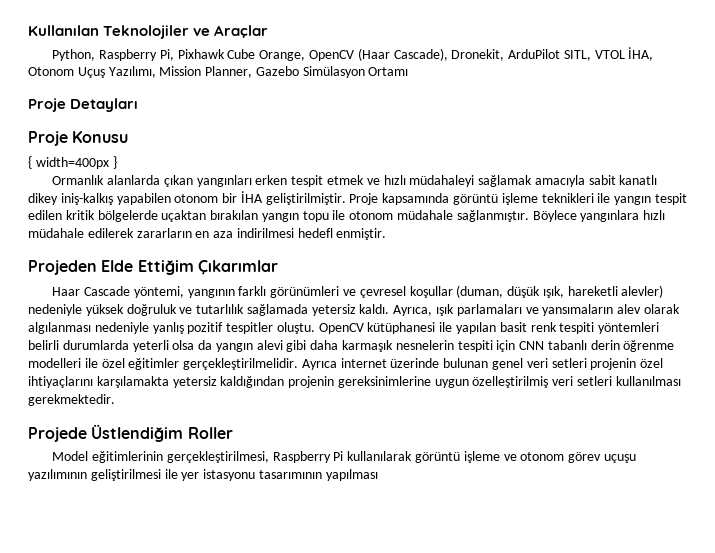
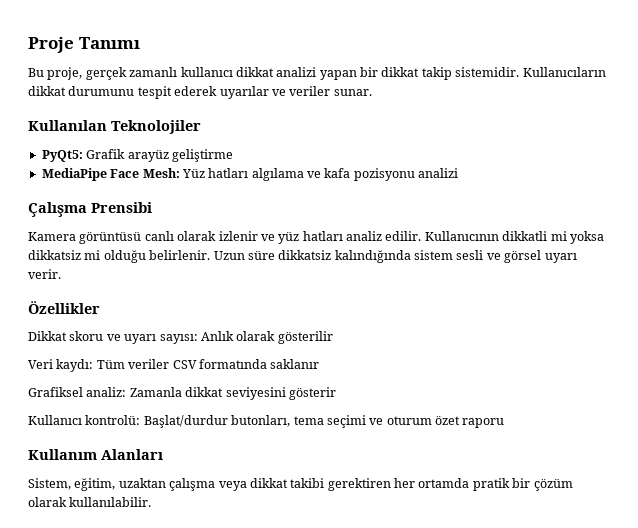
- Kullanılan Teknolojiler ve Araçlar
- Python, Raspberry Pi, Pixhawk Cube Orange, OpenCV (Haar Cascade), Dronekit, ArduPilot SITL, VTOL İHA, Otonom Uçuş Yazılımı, Mission Planner, Gazebo Simülasyon Ortamı
- Proje Detayları
- Proje Konusu
- { width=400px }
- Ormanlık alanlarda çıkan yangınları erken tespit etmek ve hızlı müdahaleyi sağlamak amacıyla sabit kanatlı dikey iniş-kalkış yapabilen otonom bir İHA geliştirilmiştir. Proje kapsamında görüntü işleme teknikleri ile yangın tespit edilen kritik bölgelerde uçaktan bırakılan yangın topu ile otonom müdahale sağlanmıştır. Böylece yangınlara hızlı müdahale edilerek zararların en aza indirilmesi hedefl enmiştir.
- Projeden Elde Ettiğim Çıkarımlar
- Haar Cascade yöntemi, yangının farklı görünümleri ve çevresel koşullar (duman, düşük ışık, hareketli alevler) nedeniyle yüksek doğruluk ve tutarlılık sağlamada yetersiz kaldı. Ayrıca, ışık parlamaları ve yansımaların alev olarak algılanması nedeniyle yanlış pozitif tespitler oluştu. OpenCV kütüphanesi ile yapılan basit renk tespiti yöntemleri belirli durumlarda yeterli olsa da yangın alevi gibi daha karmaşık nesnelerin tespiti için CNN tabanlı derin öğrenme modelleri ile özel eğitimler gerçekleştirilmelidir. Ayrıca internet üzerinde bulunan genel veri setleri projenin özel ihtiyaçlarını karşılamakta yetersiz kaldığından projenin gereksinimlerine uygun özelleştirilmiş veri setleri kullanılması gerekmektedir.
- Projede Üstlendiğim Roller
- Model eğitimlerinin gerçekleştirilmesi, Raspberry Pi kullanılarak görüntü işleme ve otonom görev uçuşu yazılımının geliştirilmesi ile yer istasyonu tasarımının yapılması
+ Proje Tanımı
+ Bu proje, gerçek zamanlı kullanıcı dikkat analizi yapan bir dikkat takip sistemidir. Kullanıcıların dikkat durumunu tespit ederek uyarılar ve veriler sunar.
+ Kullanılan Teknolojiler
+ PyQt5: Grafik arayüz geliştirme
+ MediaPipe Face Mesh: Yüz hatları algılama ve kafa pozisyonu analizi
+ Çalışma Prensibi
+ Kamera görüntüsü canlı olarak izlenir ve yüz hatları analiz edilir. Kullanıcının dikkatli mi yoksa dikkatsiz mi olduğu belirlenir. Uzun süre dikkatsiz kalındığında sistem sesli ve görsel uyarı verir.
+ Özellikler
+ Dikkat skoru ve uyarı sayısı: Anlık olarak gösterilir
+ Veri kaydı: Tüm veriler CSV formatında saklanır
+ Grafiksel analiz: Zamanla dikkat seviyesini gösterir
+ Kullanıcı kontrolü: Başlat/durdur butonları, tema seçimi ve oturum özet raporu
+ Kullanım Alanları
+ Sistem, eğitim, uzaktan çalışma veya dikkat takibi gerektiren her ortamda pratik bir çözüm olarak kullanılabilir.

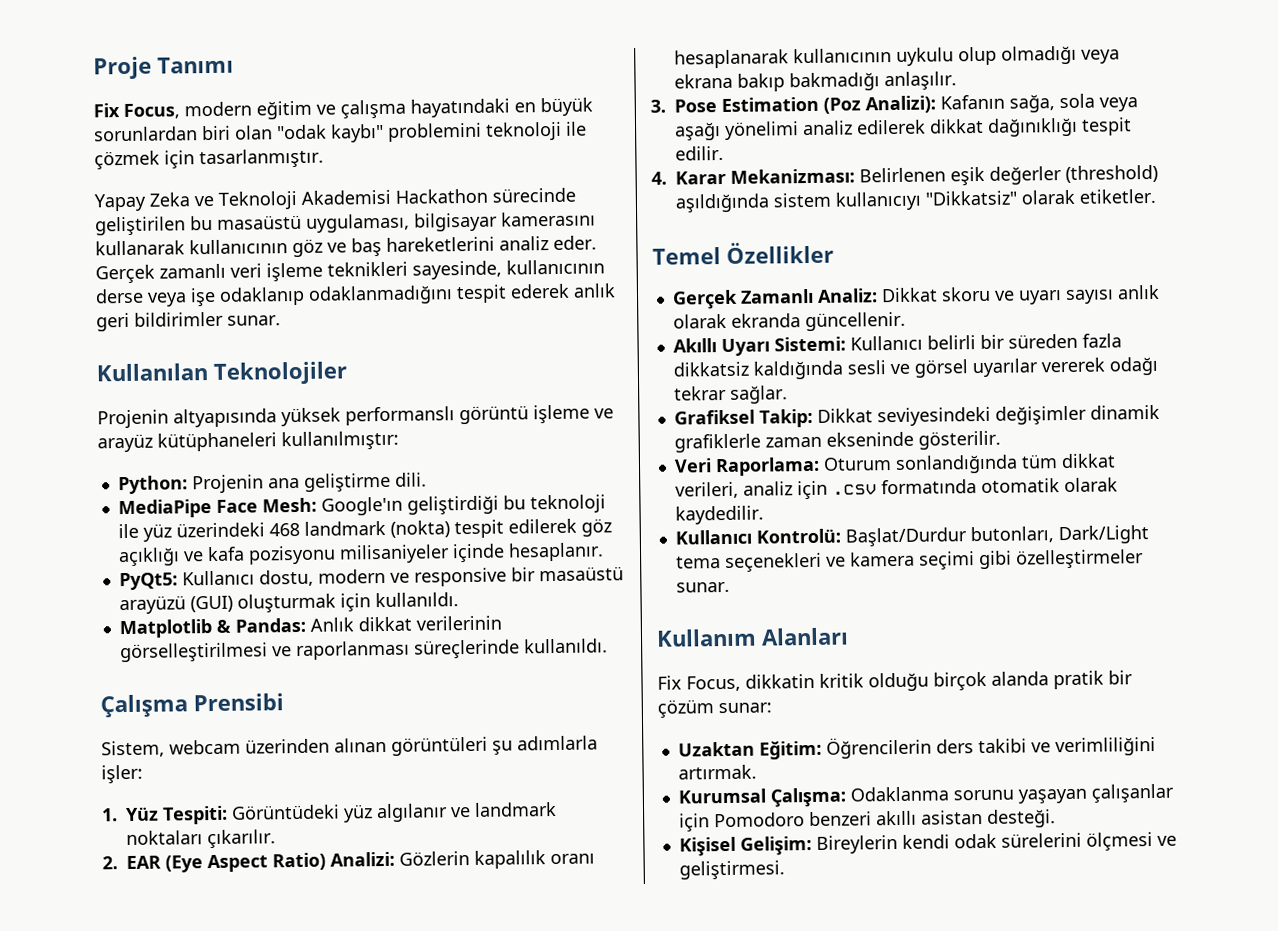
- Bu proje, gerçek zamanlı kullanıcı dikkat analizi yapan bir dikkat takip sistemidir. Kullanıcıların dikkat durumunu tespit ederek uyarılar ve veriler sunar.
+ Fix Focus, modern eğitim ve çalışma hayatındaki en büyük sorunlardan biri olan "odak kaybı" problemini teknoloji ile çözmek için tasarlanmıştır.
+ Yapay Zeka ve Teknoloji Akademisi Hackathon sürecinde geliştirilen bu masaüstü uygulaması, bilgisayar kamerasını kullanarak kullanıcının göz ve baş hareketlerini analiz eder. Gerçek zamanlı veri işleme teknikleri sayesinde, kullanıcının derse veya işe odaklanıp odaklanmadığını tespit ederek anlık geri bildirimler sunar.
  Kullanılan Teknolojiler
- PyQt5: Grafik arayüz geliştirme
+ Projenin altyapısında yüksek performanslı görüntü işleme ve arayüz kütüphaneleri kullanılmıştır:
+ Python: Projenin ana geliştirme dili.
- MediaPipe Face Mesh: Yüz hatları algılama ve kafa pozisyonu analizi
+ MediaPipe Face Mesh: Google'ın geliştirdiği bu teknoloji ile yüz üzerindeki 468 landmark (nokta) tespit edilerek göz açıklığı ve kafa pozisyonu milisaniyeler içinde hesaplanır.
+ PyQt5: Kullanıcı dostu, modern ve responsive bir masaüstü arayüzü (GUI) oluşturmak için kullanıldı.
+ Matplotlib & Pandas: Anlık dikkat verilerinin görselleştirilmesi ve raporlanması süreçlerinde kullanıldı.
  Çalışma Prensibi
- Kamera görüntüsü canlı olarak izlenir ve yüz hatları analiz edilir. Kullanıcının dikkatli mi yoksa dikkatsiz mi olduğu belirlenir. Uzun süre dikkatsiz kalındığında sistem sesli ve görsel uyarı verir.
- Özellikler
- Dikkat skoru ve uyarı sayısı: Anlık olarak gösterilir
- Veri kaydı: Tüm veriler CSV formatında saklanır
- Grafiksel analiz: Zamanla dikkat seviyesini gösterir
- Kullanıcı kontrolü: Başlat/durdur butonları, tema seçimi ve oturum özet raporu
+ Sistem, webcam üzerinden alınan görüntüleri şu adımlarla işler:
+ 1. Yüz Tespiti: Görüntüdeki yüz algılanır ve landmark noktaları çıkarılır.
+ 2. EAR (Eye Aspect Ratio) Analizi: Gözlerin kapalılık oranı hesaplanarak kullanıcının uykulu olup olmadığı veya ekrana bakıp bakmadığı anlaşılır.
+ 3. Pose Estimation (Poz Analizi): Kafanın sağa, sola veya aşağı yönelimi analiz edilerek dikkat dağınıklığı tespit edilir.
+ 4. Karar Mekanizması: Belirlenen eşik değerler (threshold) aşıldığında sistem kullanıcıyı "Dikkatsiz" olarak etiketler.
+ Temel Özellikler
+ Gerçek Zamanlı Analiz: Dikkat skoru ve uyarı sayısı anlık olarak ekranda güncellenir.
+ Akıllı Uyarı Sistemi: Kullanıcı belirli bir süreden fazla dikkatsiz kaldığında sesli ve görsel uyarılar vererek odağı tekrar sağlar.
+ Grafiksel Takip: Dikkat seviyesindeki değişimler dinamik grafiklerle zaman ekseninde gösterilir.
+ Veri Raporlama: Oturum sonlandığında tüm dikkat verileri, analiz için .csv formatında otomatik olarak kaydedilir.
+ Kullanıcı Kontrolü: Başlat/Durdur butonları, Dark/Light tema seçenekleri ve kamera seçimi gibi özelleştirmeler sunar.
  Kullanım Alanları
- Sistem, eğitim, uzaktan çalışma veya dikkat takibi gerektiren her ortamda pratik bir çözüm olarak kullanılabilir.
+ Fix Focus, dikkatin kritik olduğu birçok alanda pratik bir çözüm sunar:
+ Uzaktan Eğitim: Öğrencilerin ders takibi ve verimliliğini artırmak.
+ Kurumsal Çalışma: Odaklanma sorunu yaşayan çalışanlar için Pomodoro benzeri akıllı asistan desteği.
+ Kişisel Gelişim: Bireylerin kendi odak sürelerini ölçmesi ve geliştirmesi.

